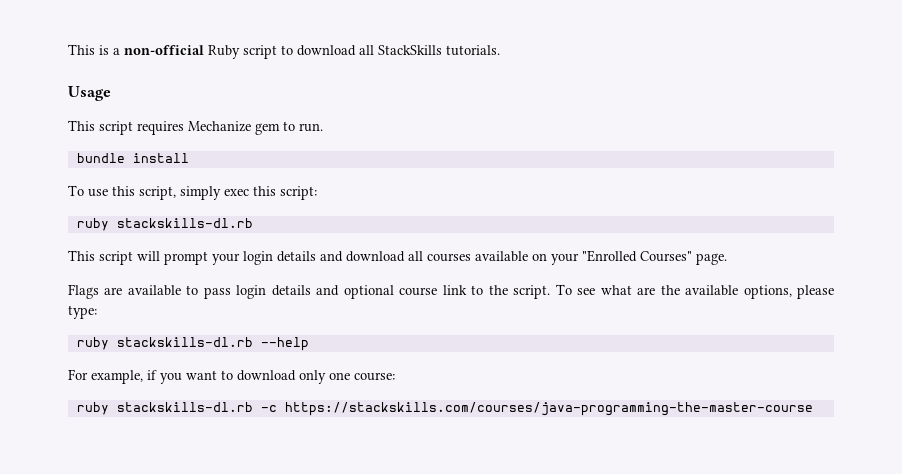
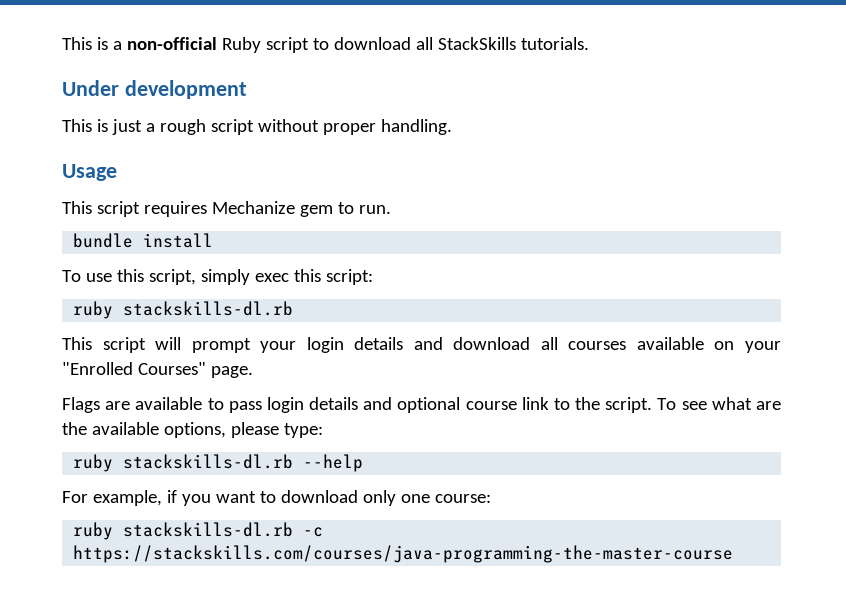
+ Under development
+ This is just a rough script without proper handling.

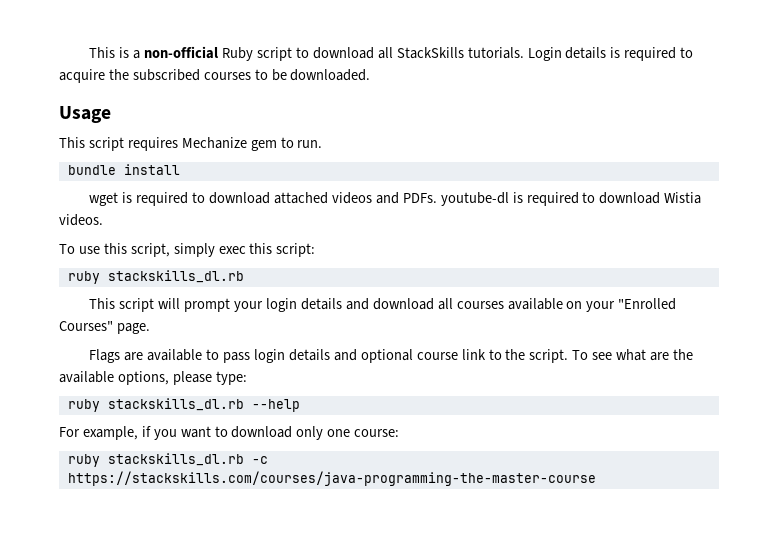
- This is a non-official Ruby script to download all StackSkills tutorials.
- Under development
- This is just a rough script without proper handling.
+ This is a non-official Ruby script to download all StackSkills tutorials. Login details is required to acquire the subscribed courses to be downloaded.
+ wget is required to download attached videos and PDFs. youtube-dl is required to download Wistia videos.
  To use this script, simply exec this script:
- ruby stackskills-dl.rb
+ ruby stackskills_dl.rb
- ruby stackskills-dl.rb --help
+ ruby stackskills_dl.rb --help
- ruby stackskills-dl.rb -c https://stackskills.com/courses/java-programming-the-master-course
+ ruby stackskills_dl.rb -c https://stackskills.com/courses/java-programming-the-master-course

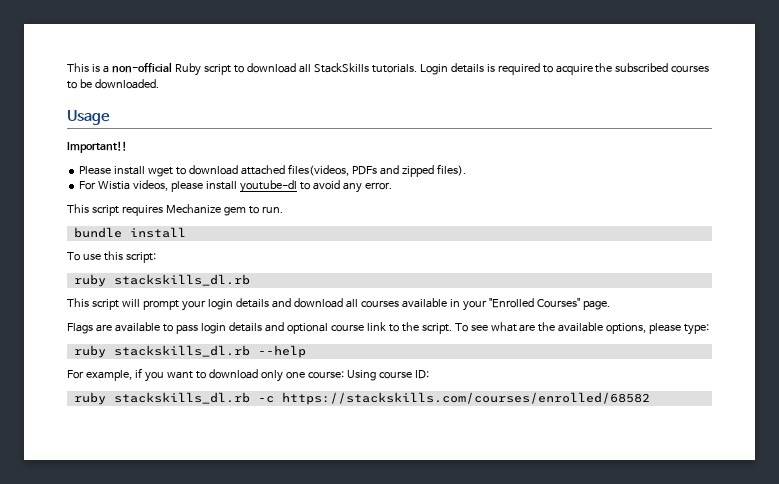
+ Important!!
+ Please install wget to download attached files(videos, PDFs and zipped files).
+ For Wistia videos, please install youtube-dl to avoid any error.
- wget is required to download attached videos and PDFs. youtube-dl is required to download Wistia videos.
- To use this script, simply exec this script:
+ To use this script:
- This script will prompt your login details and download all courses available on your "Enrolled Courses" page.
+ This script will prompt your login details and download all courses available in your "Enrolled Courses" page.
- For example, if you want to download only one course:
+ For example, if you want to download only one course: Using course ID:
- ruby stackskills_dl.rb -c https://stackskills.com/courses/java-programming-the-master-course
+ ruby stackskills_dl.rb -c https://stackskills.com/courses/enrolled/68582

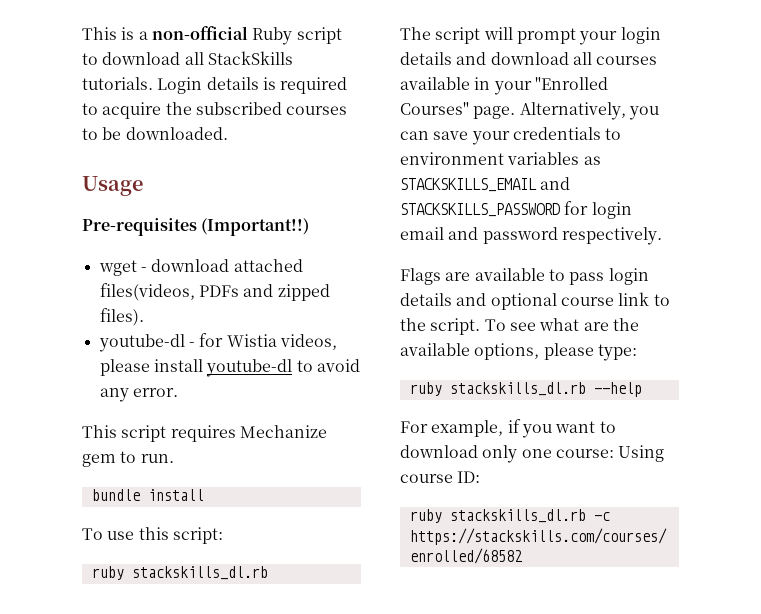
- Important!!
- Please install wget to download attached files(videos, PDFs and zipped files).
+ Pre-requisites (Important!!)
+ wget - download attached files(videos, PDFs and zipped files).
- For Wistia videos, please install youtube-dl to avoid any error.
+ youtube-dl - for Wistia videos, please install youtube-dl to avoid any error.
- This script will prompt your login details and download all courses available in your "Enrolled Courses" page.
+ The script will prompt your login details and download all courses available in your "Enrolled Courses" page. Alternatively, you can save your credentials to environment variables as STACKSKILLS_EMAIL and STACKSKILLS_PASSWORD for login email and password respectively.

